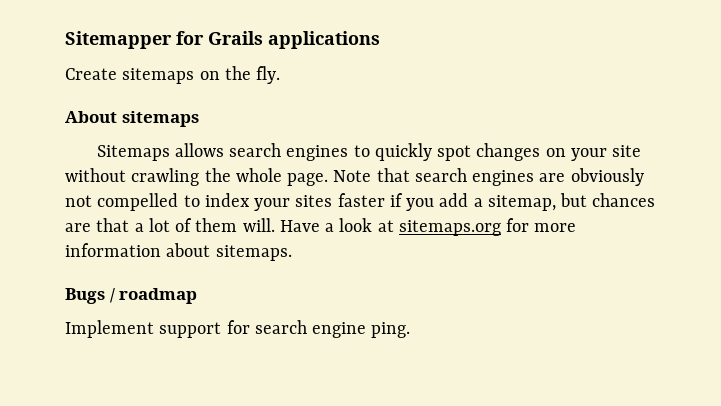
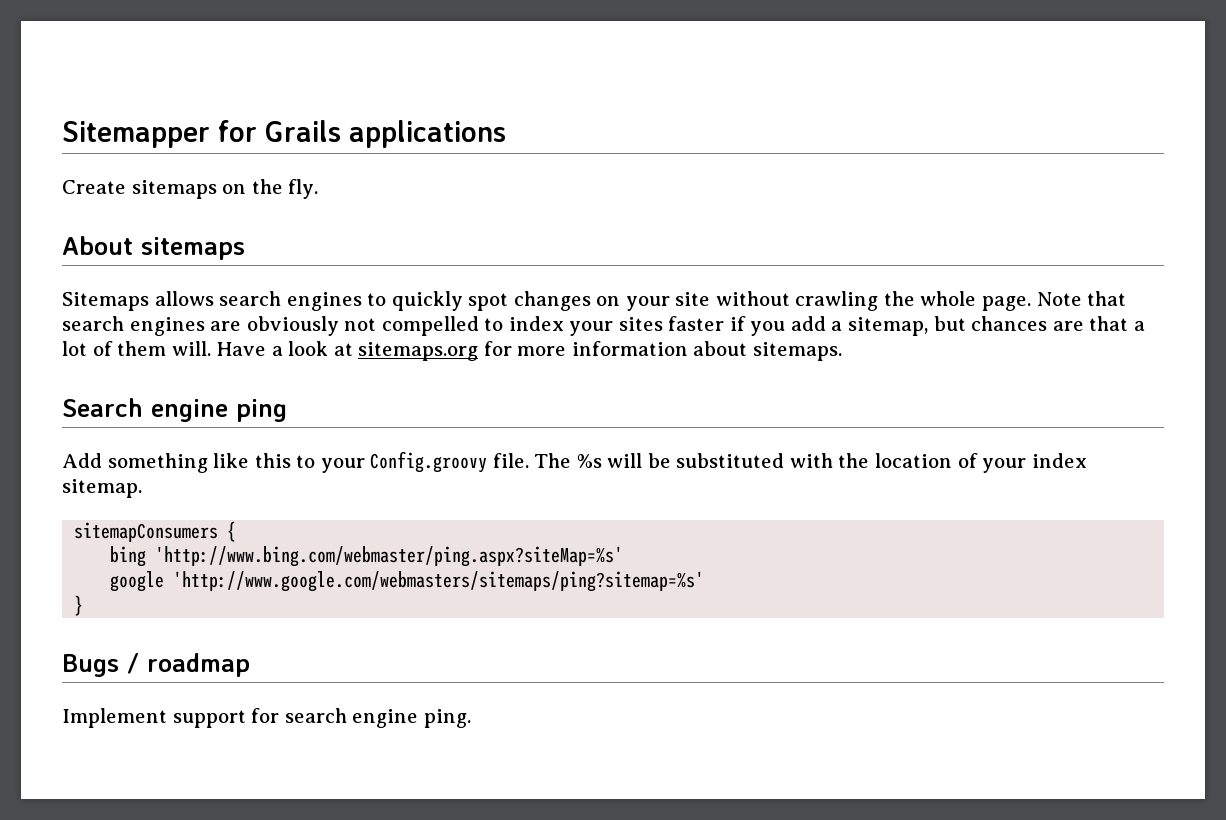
+ Search engine ping
+ Add something like this to your Config.groovy file. The %s will be substituted with the location of your index sitemap.
+ sitemapConsumers {
+ bing 'http://www.bing.com/webmaster/ping.aspx?siteMap=%s'
+ google 'http://www.google.com/webmasters/sitemaps/ping?sitemap=%s'
+ }

